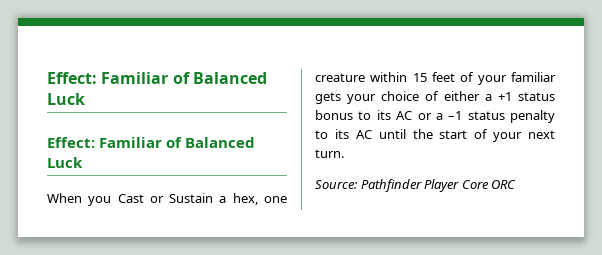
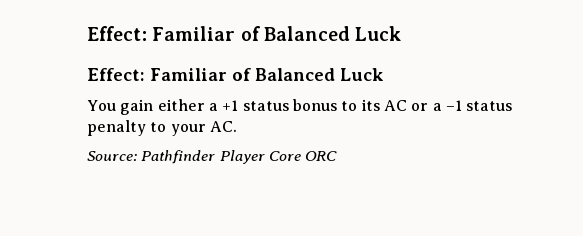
- When you Cast or Sustain a hex, one creature within 15 feet of your familiar gets your choice of either a +1 status bonus to its AC or a –1 status penalty to its AC until the start of your next turn.
+ You gain either a +1 status bonus to its AC or a –1 status penalty to your AC.

